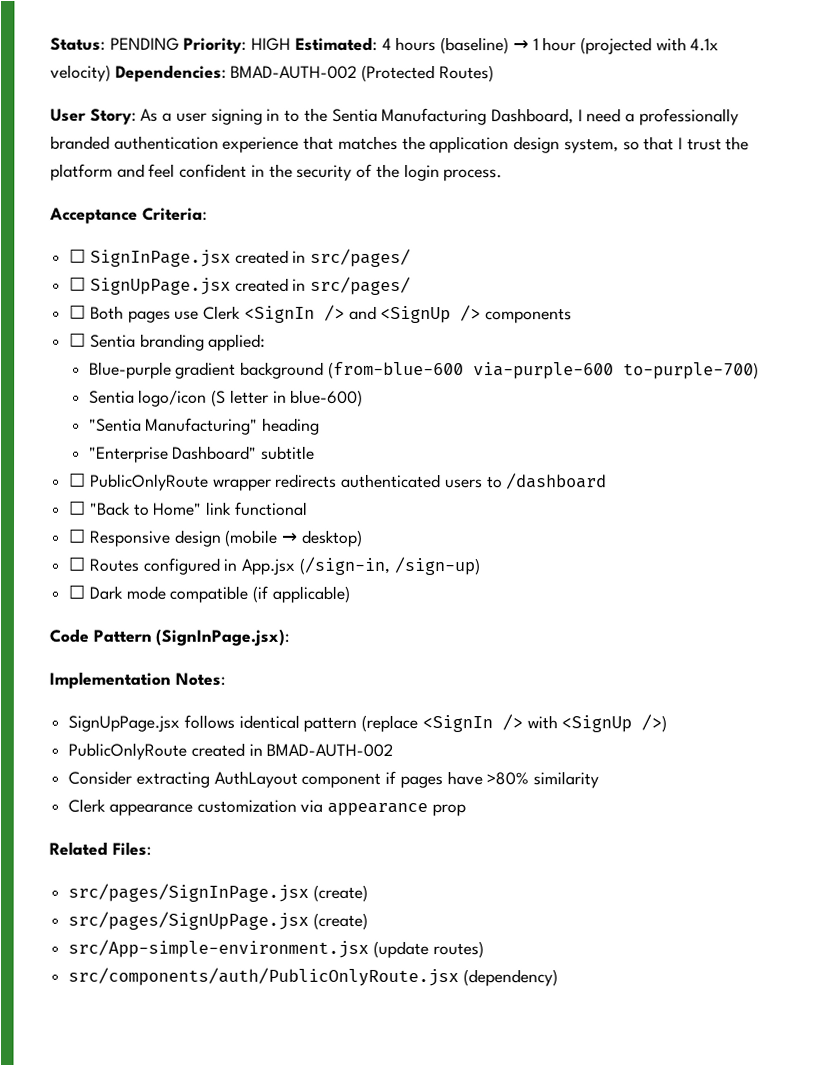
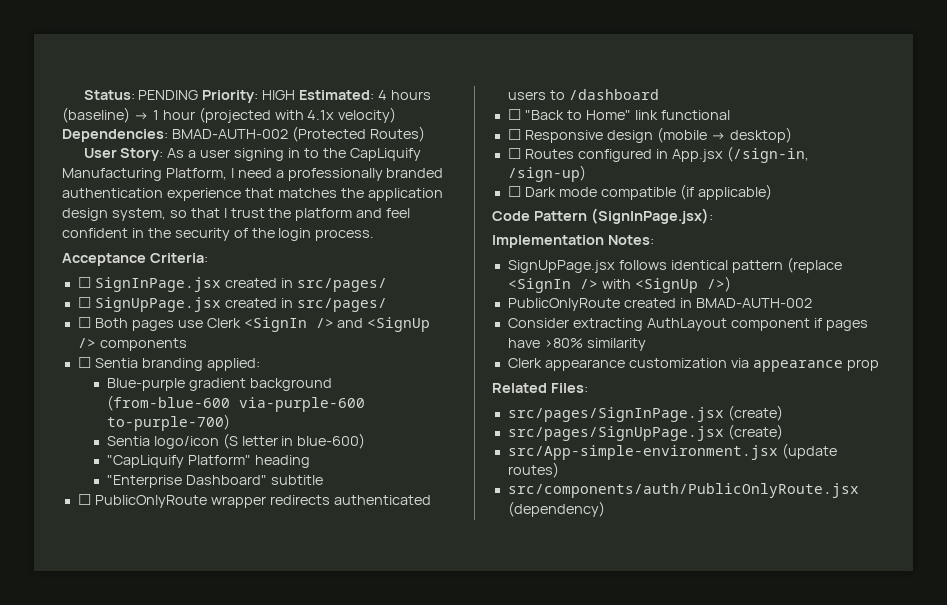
- User Story: As a user signing in to the Sentia Manufacturing Dashboard, I need a professionally branded authentication experience that matches the application design system, so that I trust the platform and feel confident in the security of the login process.
+ User Story: As a user signing in to the CapLiquify Manufacturing Platform, I need a professionally branded authentication experience that matches the application design system, so that I trust the platform and feel confident in the security of the login process.
- "Sentia Manufacturing" heading
+ "CapLiquify Platform" heading

